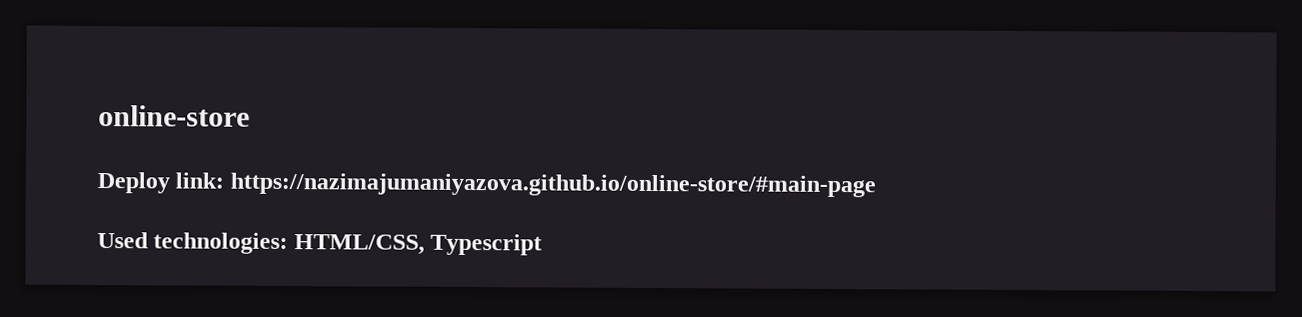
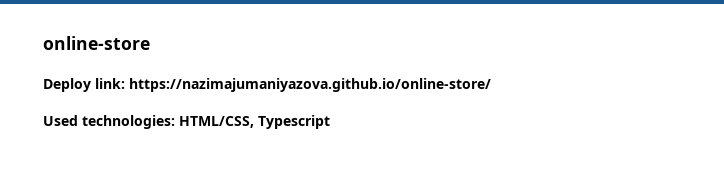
- Deploy link: https://nazimajumaniyazova.github.io/online-store/#main-page
+ Deploy link: https://nazimajumaniyazova.github.io/online-store/

